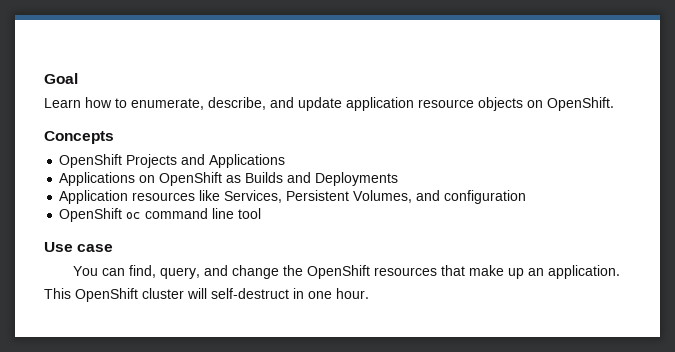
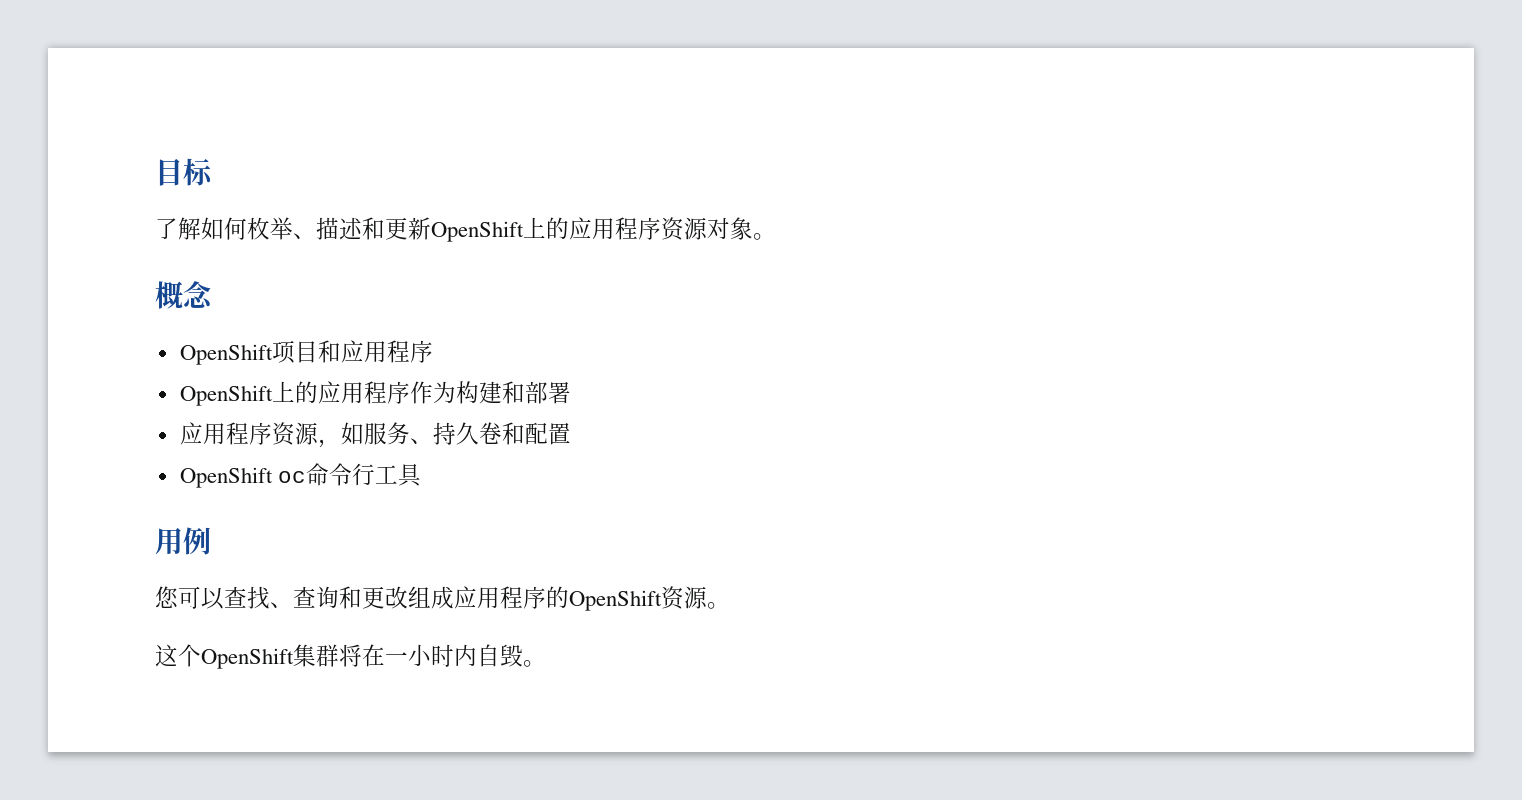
- Goal
- Learn how to enumerate, describe, and update application resource objects on OpenShift.
- Concepts
- OpenShift Projects and Applications
- Applications on OpenShift as Builds and Deployments
- Application resources like Services, Persistent Volumes, and configuration
- OpenShift oc command line tool
- Use case
- You can find, query, and change the OpenShift resources that make up an application.
- This OpenShift cluster will self-destruct in one hour.
+ 目标
+ 了解如何枚举、描述和更新OpenShift上的应用程序资源对象。
+ 概念
+ OpenShift项目和应用程序
+ OpenShift上的应用程序作为构建和部署
+ 应用程序资源，如服务、持久卷和配置
+ OpenShift oc命令行工具
+ 用例
+ 您可以查找、查询和更改组成应用程序的OpenShift资源。
+ 这个OpenShift集群将在一小时内自毁。

